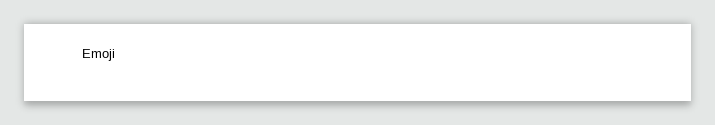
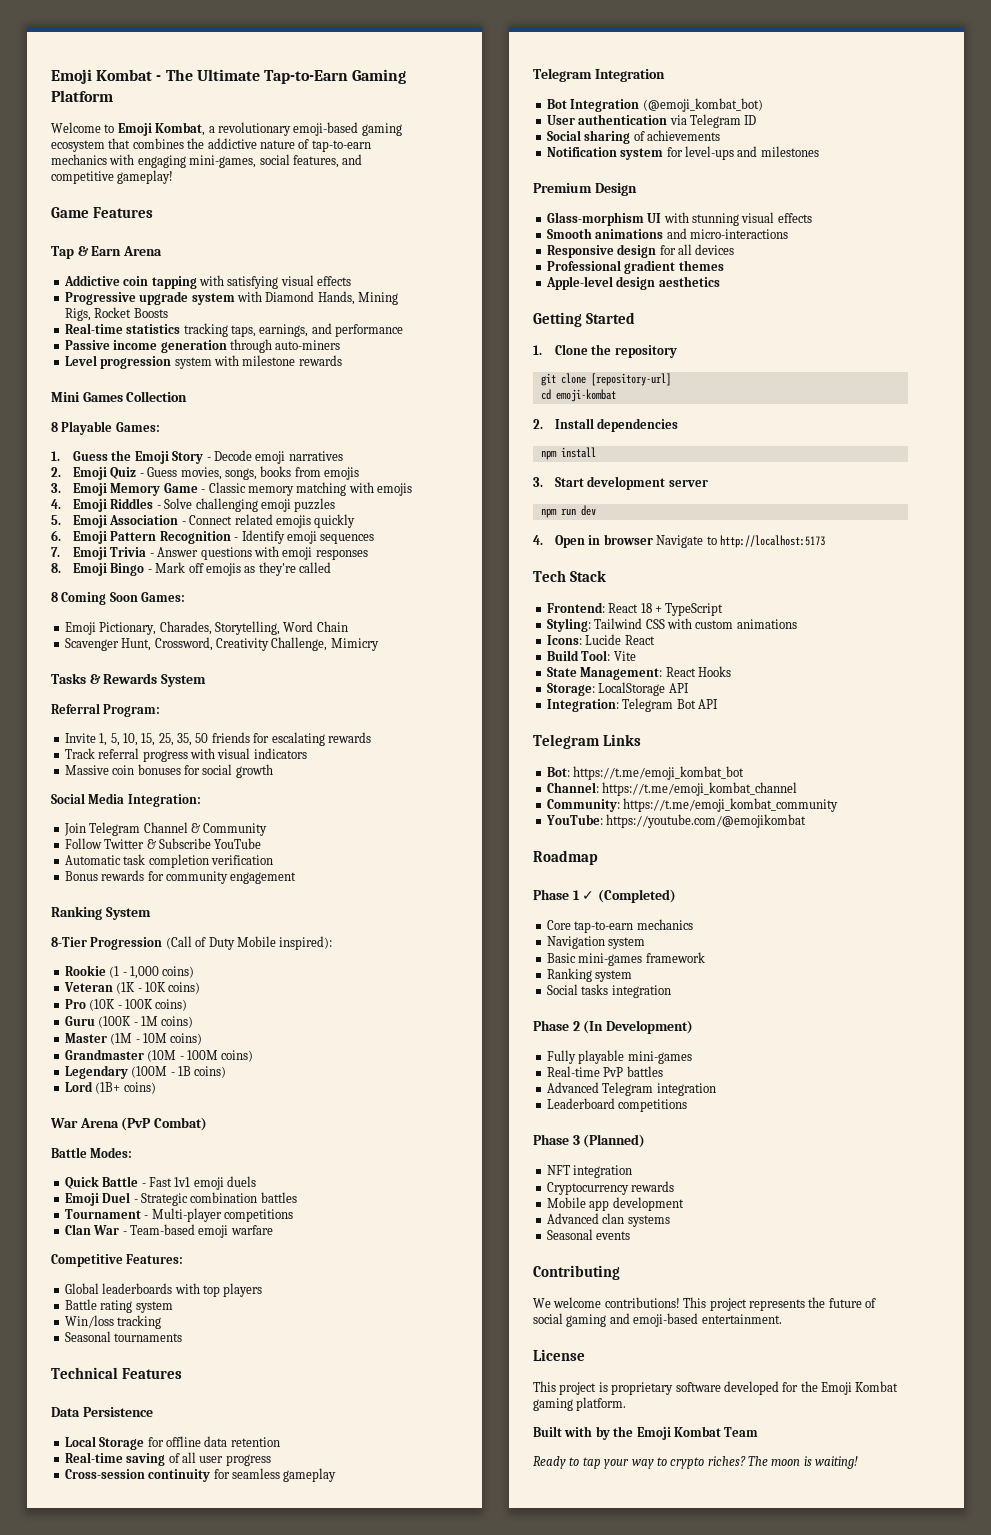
- Emoji
+ Emoji Kombat - The Ultimate Tap-to-Earn Gaming Platform
+ Welcome to Emoji Kombat, a revolutionary emoji-based gaming ecosystem that combines the addictive nature of tap-to-earn mechanics with engaging mini-games, social features, and competitive gameplay!
+ Game Features
+ Tap & Earn Arena
+ Addictive coin tapping with satisfying visual effects
+ Progressive upgrade system with Diamond Hands, Mining Rigs, Rocket Boosts
+ Real-time statistics tracking taps, earnings, and performance
+ Passive income generation through auto-miners
+ Level progression system with milestone rewards
+ Mini Games Collection
+ 8 Playable Games:
+ 1. Guess the Emoji Story - Decode emoji narratives
+ 2. Emoji Quiz - Guess movies, songs, books from emojis
+ 3. Emoji Memory Game - Classic memory matching with emojis
+ 4. Emoji Riddles - Solve challenging emoji puzzles
+ 5. Emoji Association - Connect related emojis quickly
+ 6. Emoji Pattern Recognition - Identify emoji sequences
+ 7. Emoji Trivia - Answer questions with emoji responses
+ 8. Emoji Bingo - Mark off emojis as they're called
+ 8 Coming Soon Games:
+ Emoji Pictionary, Charades, Storytelling, Word Chain
+ Scavenger Hunt, Crossword, Creativity Challenge, Mimicry
+ Tasks & Rewards System
+ Referral Program:
+ Invite 1, 5, 10, 15, 25, 35, 50 friends for escalating rewards
+ Track referral progress with visual indicators
+ Massive coin bonuses for social growth
+ Social Media Integration:
+ Join Telegram Channel & Community
+ Follow Twitter & Subscribe YouTube
+ Automatic task completion verification
+ Bonus rewards for community engagement
+ Ranking System
+ 8-Tier Progression (Call of Duty Mobile inspired):
+ Rookie (1 - 1,000 coins)
+ Veteran (1K - 10K coins)
+ Pro (10K - 100K coins)
+ Guru (100K - 1M coins)
+ Master (1M - 10M coins)
+ Grandmaster (10M - 100M coins)
+ Legendary (100M - 1B coins)
+ Lord (1B+ coins)
+ War Arena (PvP Combat)
+ Battle Modes:
+ Quick Battle - Fast 1v1 emoji duels
+ Emoji Duel - Strategic combination battles
+ Tournament - Multi-player competitions
+ Clan War - Team-based emoji warfare
+ Competitive Features:
+ Global leaderboards with top players
+ Battle rating system
+ Win/loss tracking
+ Seasonal tournaments
+ Technical Features
+ Data Persistence
+ Local Storage for offline data retention
+ Real-time saving of all user progress
+ Cross-session continuity for seamless gameplay
+ Telegram Integration
+ Bot Integration (@emoji_kombat_bot)
+ User authentication via Telegram ID
+ Social sharing of achievements
+ Notification system for level-ups and milestones
+ Premium Design
+ Glass-morphism UI with stunning visual effects
+ Smooth animations and micro-interactions
+ Responsive design for all devices
+ Professional gradient themes
+ Apple-level design aesthetics
+ Getting Started
+ 1. Clone the repository
+ git clone [repository-url]
+ cd emoji-kombat
+ 2. Install dependencies
+ npm install
+ 3. Start development server
+ npm run dev
+ 4. Open in browser Navigate to http://localhost:5173
+ Tech Stack
+ Frontend: React 18 + TypeScript
+ Styling: Tailwind CSS with custom animations
+ Icons: Lucide React
+ Build Tool: Vite
+ State Management: React Hooks
+ Storage: LocalStorage API
+ Integration: Telegram Bot API
+ Telegram Links
+ Bot: https://t.me/emoji_kombat_bot
+ Channel: https://t.me/emoji_kombat_channel
+ Community: https://t.me/emoji_kombat_community
+ YouTube: https://youtube.com/@emojikombat
+ Roadmap
+ Phase 1 ✓ (Completed)
+ Core tap-to-earn mechanics
+ Navigation system
+ Basic mini-games framework
+ Ranking system
+ Social tasks integration
+ Phase 2 (In Development)
+ Fully playable mini-games
+ Real-time PvP battles
+ Advanced Telegram integration
+ Leaderboard competitions
+ Phase 3 (Planned)
+ NFT integration
+ Cryptocurrency rewards
+ Mobile app development
+ Advanced clan systems
+ Seasonal events
+ Contributing
+ We welcome contributions! This project represents the future of social gaming and emoji-based entertainment.
+ License
+ This project is proprietary software developed for the Emoji Kombat gaming platform.
+ Built with by the Emoji Kombat Team
+ Ready to tap your way to crypto riches? The moon is waiting!

